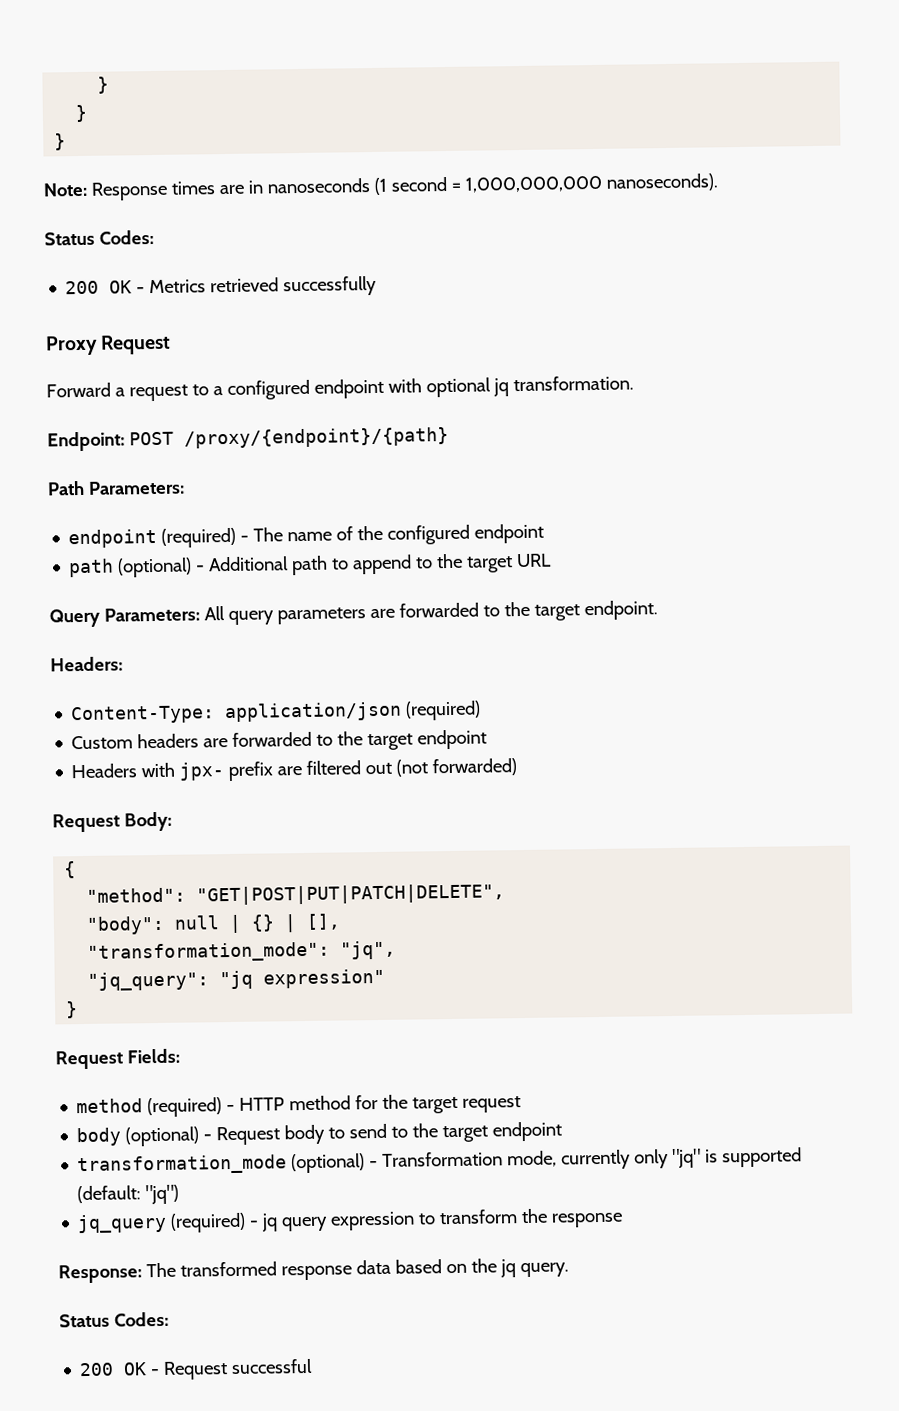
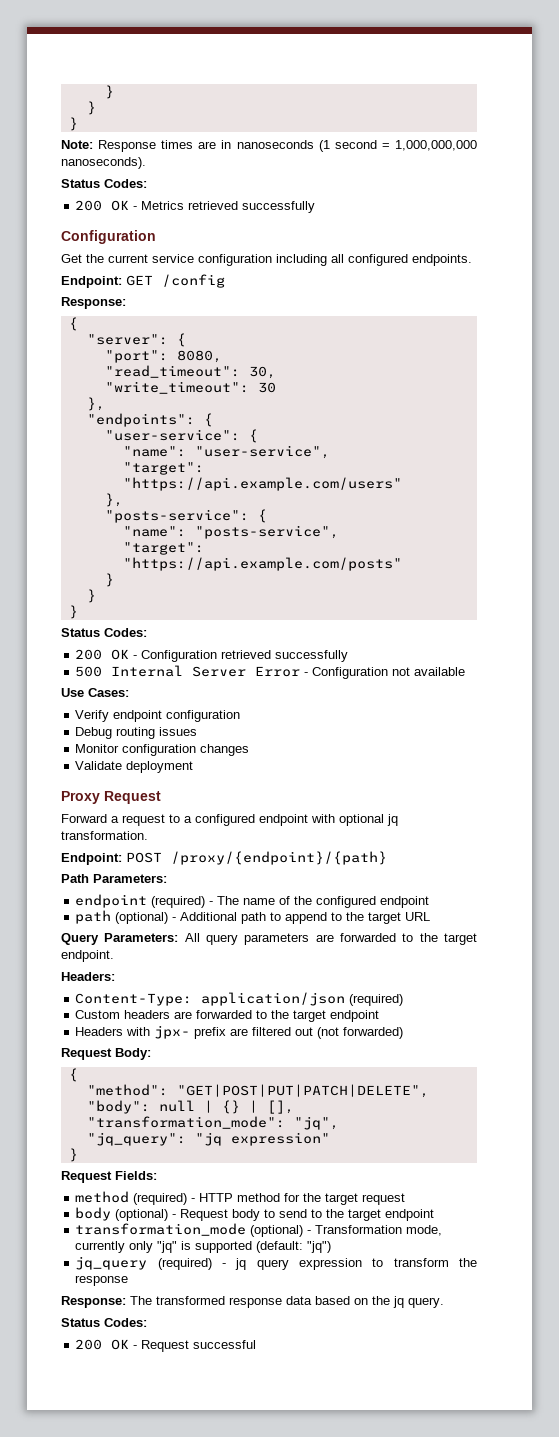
  200 OK - Metrics retrieved successfully
+ Configuration
+ Get the current service configuration including all configured endpoints.
+ Endpoint: GET /config
+ Response:
+ {
+ "server": {
+ "port": 8080,
+ "read_timeout": 30,
+ "write_timeout": 30
+ },
+ "endpoints": {
+ "user-service": {
+ "name": "user-service",
+ "target": "https://api.example.com/users"
+ },
+ "posts-service": {
+ "name": "posts-service",
+ "target": "https://api.example.com/posts"
+ }
+ }
+ }
+ Status Codes:
+ 200 OK - Configuration retrieved successfully
+ 500 Internal Server Error - Configuration not available
+ Use Cases:
+ Verify endpoint configuration
+ Debug routing issues
+ Monitor configuration changes
+ Validate deployment

